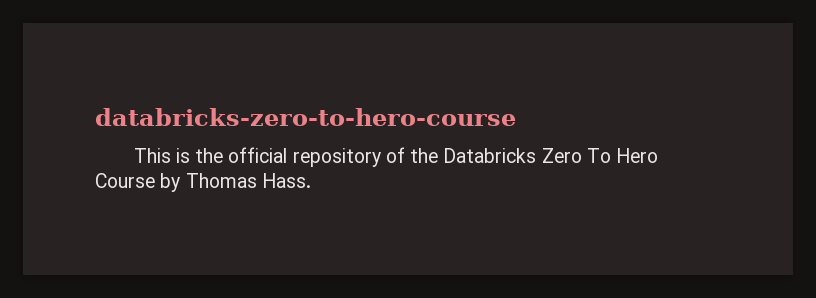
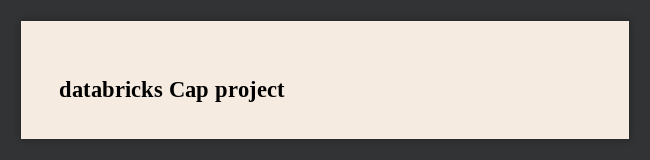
- databricks-zero-to-hero-course
- This is the official repository of the Databricks Zero To Hero Course by Thomas Hass.
+ databricks Cap project

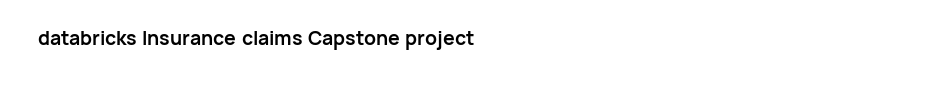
- databricks Cap project
+ databricks Insurance claims Capstone project

